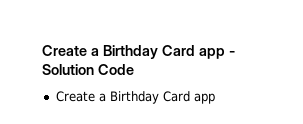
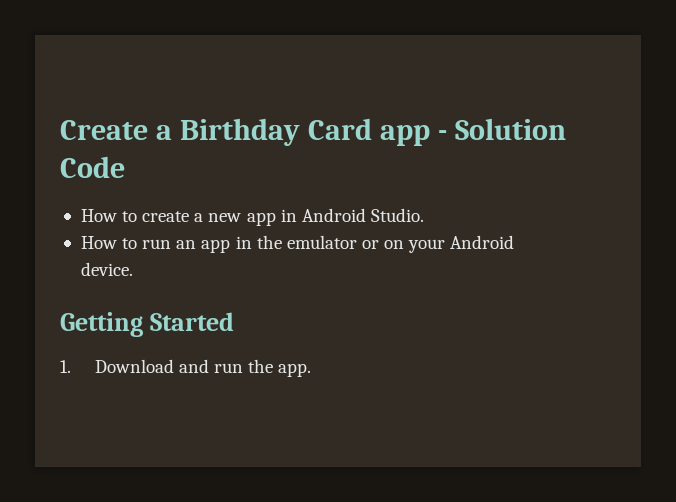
  Create a Birthday Card app - Solution Code
- Create a Birthday Card app
+ How to create a new app in Android Studio.
+ How to run an app in the emulator or on your Android device.
+ Getting Started
+ 1. Download and run the app.

